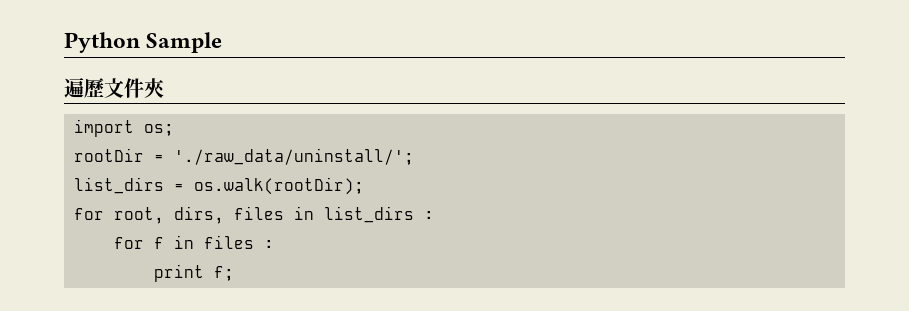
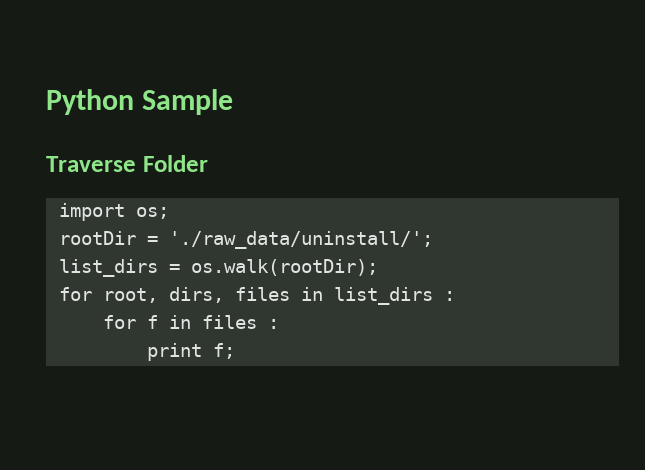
- 遍歷文件夾
+ Traverse Folder

